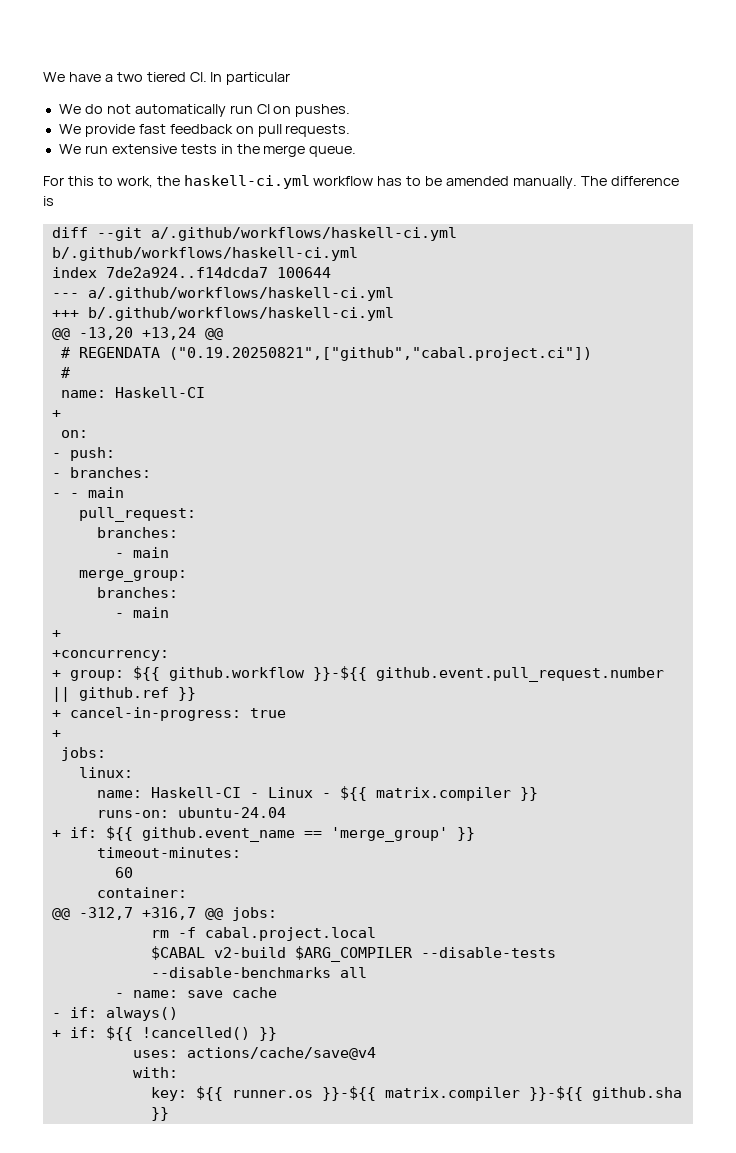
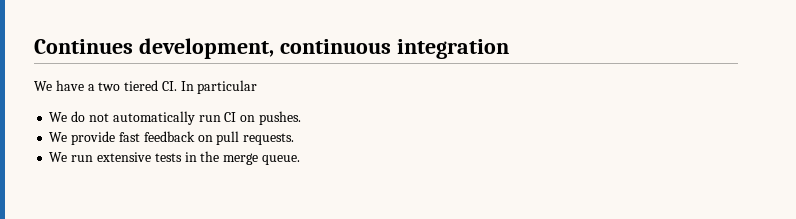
+ Continues development, continuous integration
- For this to work, the haskell-ci.yml workflow has to be amended manually. The difference is
- diff --git a/.github/workflows/haskell-ci.yml b/.github/workflows/haskell-ci.yml
- index 7de2a924..f14dcda7 100644
- --- a/.github/workflows/haskell-ci.yml
- +++ b/.github/workflows/haskell-ci.yml
- @@ -13,20 +13,24 @@
- # REGENDATA ("0.19.20250821",["github","cabal.project.ci"])
- #
- name: Haskell-CI
- +
- on:
- - push:
- - branches:
- - - main
- pull_request:
- branches:
- - main
- merge_group:
- branches:
- - main
- +
- +concurrency:
- + group: ${{ github.workflow }}-${{ github.event.pull_request.number || github.ref }}
- + cancel-in-progress: true
- +
- jobs:
- linux:
- name: Haskell-CI - Linux - ${{ matrix.compiler }}
- runs-on: ubuntu-24.04
- + if: ${{ github.event_name == 'merge_group' }}
- timeout-minutes:
- 60
- container:
- @@ -312,7 +316,7 @@ jobs:
- rm -f cabal.project.local
- $CABAL v2-build $ARG_COMPILER --disable-tests --disable-benchmarks all
- - name: save cache
- - if: always()
- + if: ${{ !cancelled() }}
- uses: actions/cache/save@v4
- with:
- key: ${{ runner.os }}-${{ matrix.compiler }}-${{ github.sha }}

